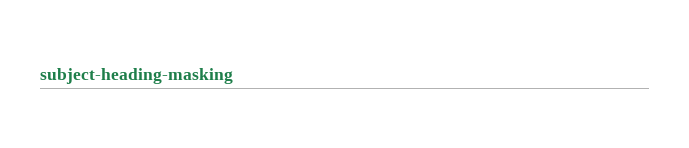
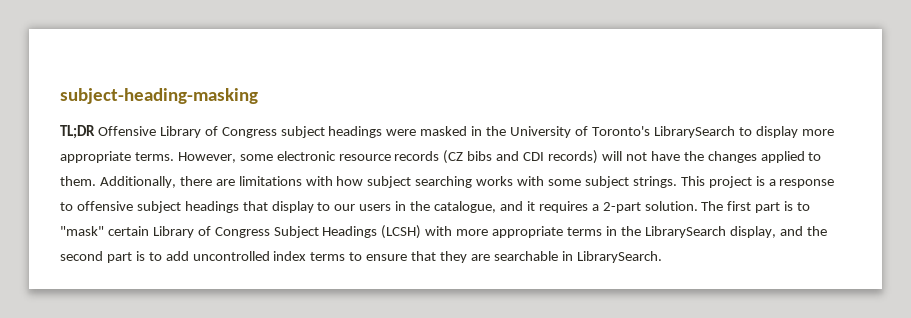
+ TL;DR Offensive Library of Congress subject headings were masked in the University of Toronto's LibrarySearch to display more appropriate terms. However, some electronic resource records (CZ bibs and CDI records) will not have the changes applied to them. Additionally, there are limitations with how subject searching works with some subject strings. This project is a response to offensive subject headings that display to our users in the catalogue, and it requires a 2-part solution. The first part is to "mask" certain Library of Congress Subject Headings (LCSH) with more appropriate terms in the LibrarySearch display, and the second part is to add uncontrolled index terms to ensure that they are searchable in LibrarySearch.

